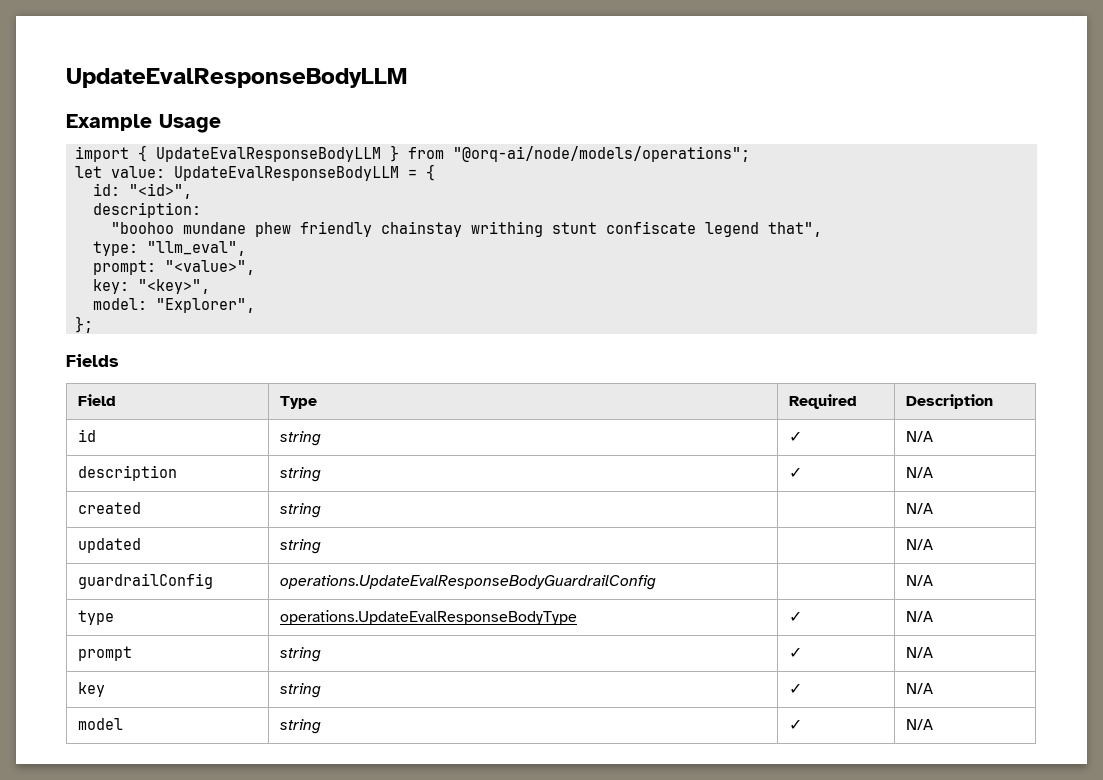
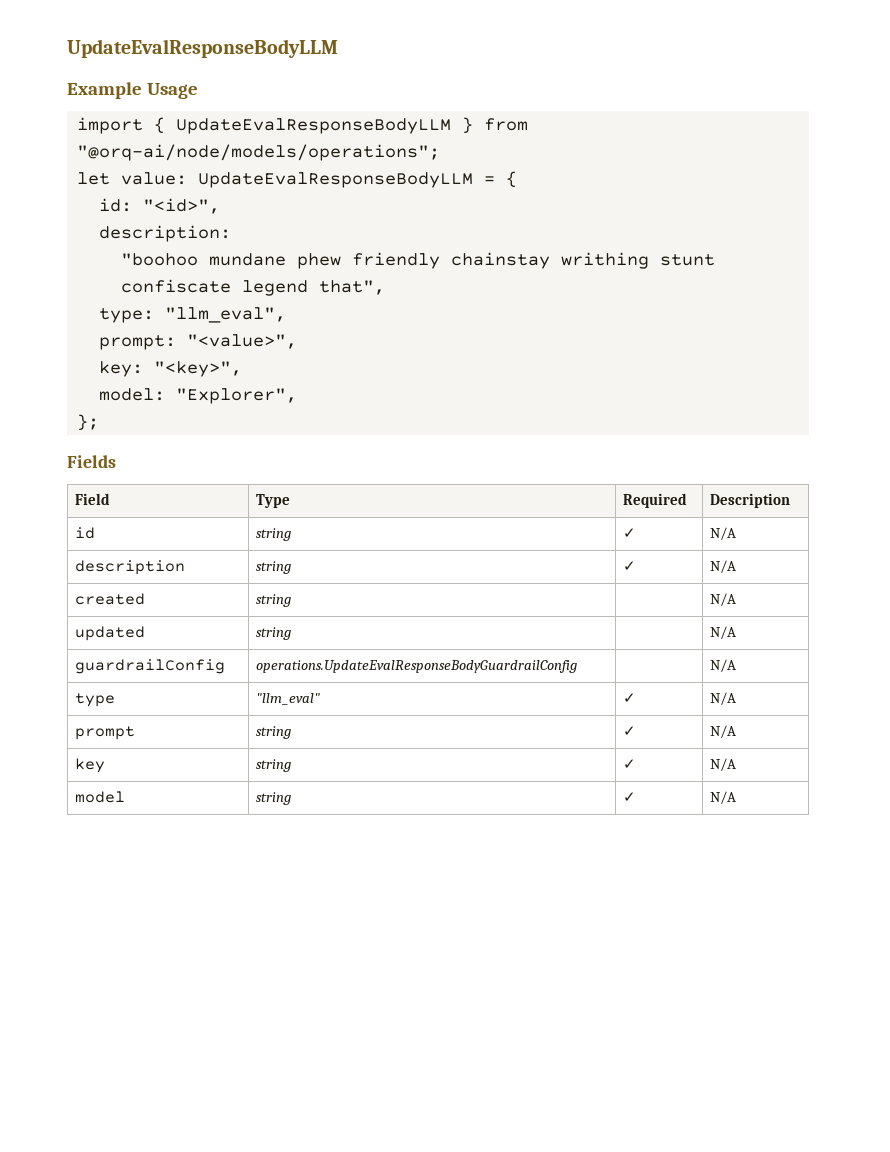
- type | operations.UpdateEvalResponseBodyType | ✓ | N/A
+ type | "llm_eval" | ✓ | N/A

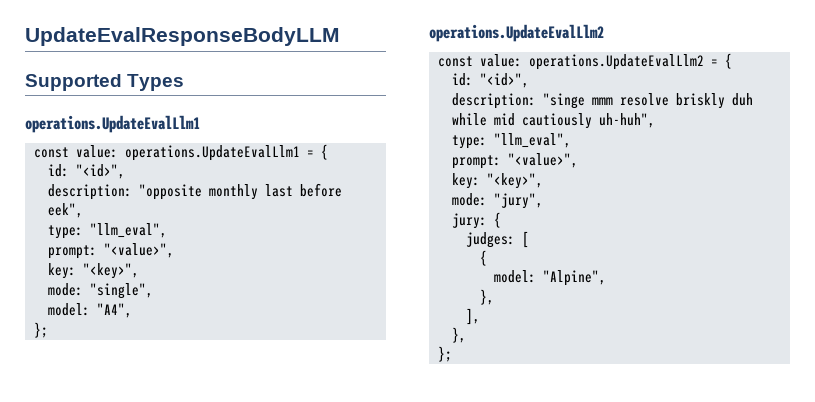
- Example Usage
- import { UpdateEvalResponseBodyLLM } from "@orq-ai/node/models/operations";
- let value: UpdateEvalResponseBodyLLM = {
+ Supported Types
+ operations.UpdateEvalLlm1
+ const value: operations.UpdateEvalLlm1 = {
  id: "<id>",
- description:
- "boohoo mundane phew friendly chainstay writhing stunt confiscate legend that",
+ description: "opposite monthly last before eek",
  type: "llm_eval",
  prompt: "<value>",
  key: "<key>",
- model: "Explorer",
+ mode: "single",
+ model: "A4",
  };
- Fields
- Field | Type | Required | Description
- id | string | ✓ | N/A
- description | string | ✓ | N/A
- created | string | | N/A
- updated | string | | N/A
- guardrailConfig | operations.UpdateEvalResponseBodyGuardrailConfig | | N/A
- type | "llm_eval" | ✓ | N/A
- prompt | string | ✓ | N/A
- key | string | ✓ | N/A
- model | string | ✓ | N/A
+ operations.UpdateEvalLlm2
+ const value: operations.UpdateEvalLlm2 = {
+ id: "<id>",
+ description: "singe mmm resolve briskly duh while mid cautiously uh-huh",
+ type: "llm_eval",
+ prompt: "<value>",
+ key: "<key>",
+ mode: "jury",
+ jury: {
+ judges: [
+ {
+ model: "Alpine",
+ },
+ ],
+ },
+ };

